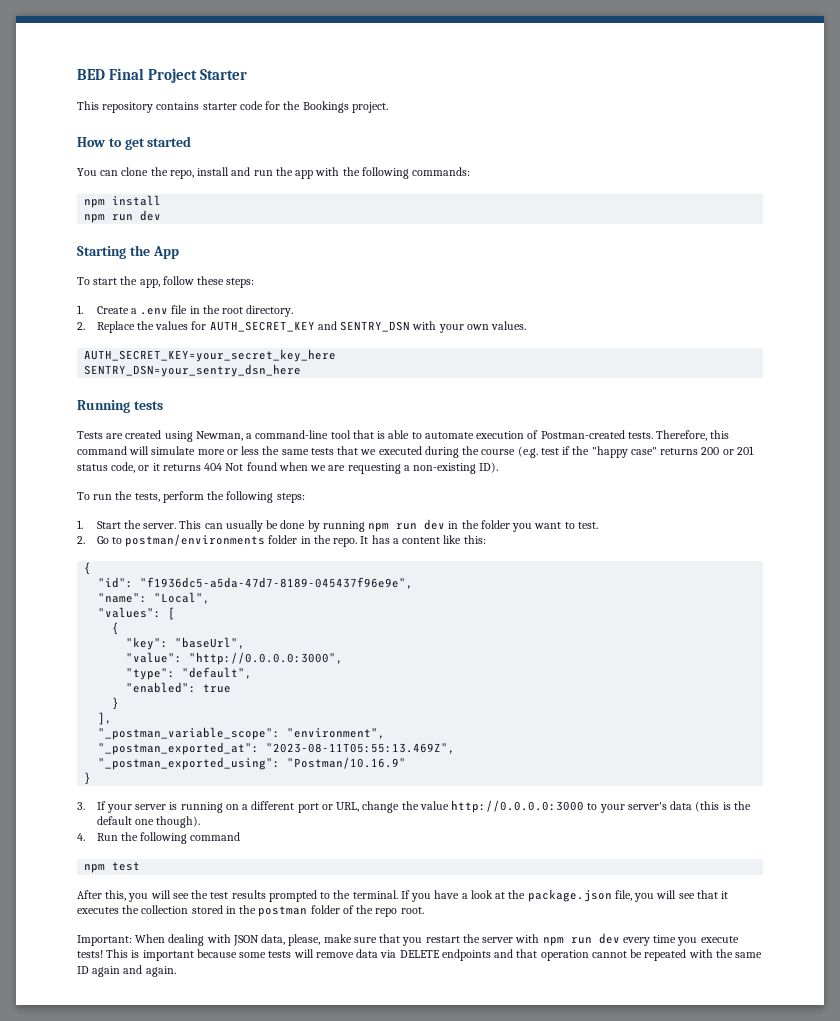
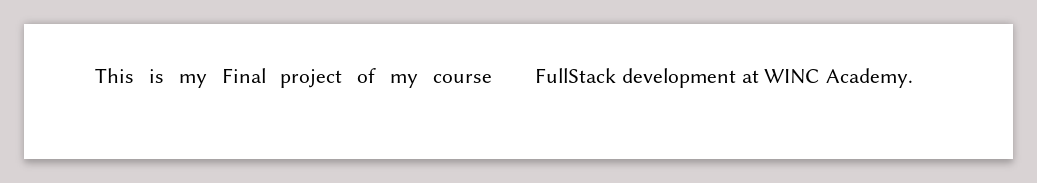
- BED Final Project Starter
- This repository contains starter code for the Bookings project.
- How to get started
- You can clone the repo, install and run the app with the following commands:
- npm install
- npm run dev
- Starting the App
- To start the app, follow these steps:
- 1. Create a .env file in the root directory.
- 2. Replace the values for AUTH_SECRET_KEY and SENTRY_DSN with your own values.
- AUTH_SECRET_KEY=your_secret_key_here
- SENTRY_DSN=your_sentry_dsn_here
- Running tests
- Tests are created using Newman, a command-line tool that is able to automate execution of Postman-created tests. Therefore, this command will simulate more or less the same tests that we executed during the course (e.g. test if the "happy case" returns 200 or 201 status code, or it returns 404 Not found when we are requesting a non-existing ID).
- To run the tests, perform the following steps:
- 1. Start the server. This can usually be done by running npm run dev in the folder you want to test.
- 2. Go to postman/environments folder in the repo. It has a content like this:
- {
- "id": "f1936dc5-a5da-47d7-8189-045437f96e9e",
- "name": "Local",
- "values": [
- {
- "key": "baseUrl",
- "value": "http://0.0.0.0:3000",
- "type": "default",
- "enabled": true
- }
- ],
- "_postman_variable_scope": "environment",
- "_postman_exported_at": "2023-08-11T05:55:13.469Z",
- "_postman_exported_using": "Postman/10.16.9"
- }
- 3. If your server is running on a different port or URL, change the value http://0.0.0.0:3000 to your server's data (this is the default one though).
- 4. Run the following command
- npm test
- After this, you will see the test results prompted to the terminal. If you have a look at the package.json file, you will see that it executes the collection stored in the postman folder of the repo root.
- Important: When dealing with JSON data, please, make sure that you restart the server with npm run dev every time you execute tests! This is important because some tests will remove data via DELETE endpoints and that operation cannot be repeated with the same ID again and again.
+ This is my Final project of my course FullStack development at WINC Academy.

